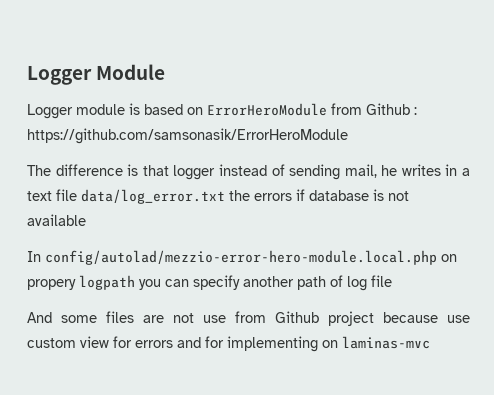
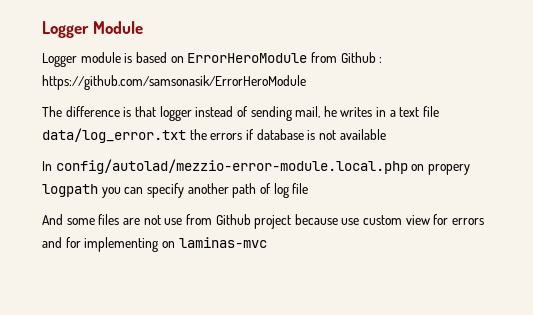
- In config/autolad/mezzio-error-hero-module.local.php on propery logpath you can specify another path of log file
+ In config/autolad/mezzio-error-module.local.php on propery logpath you can specify another path of log file

